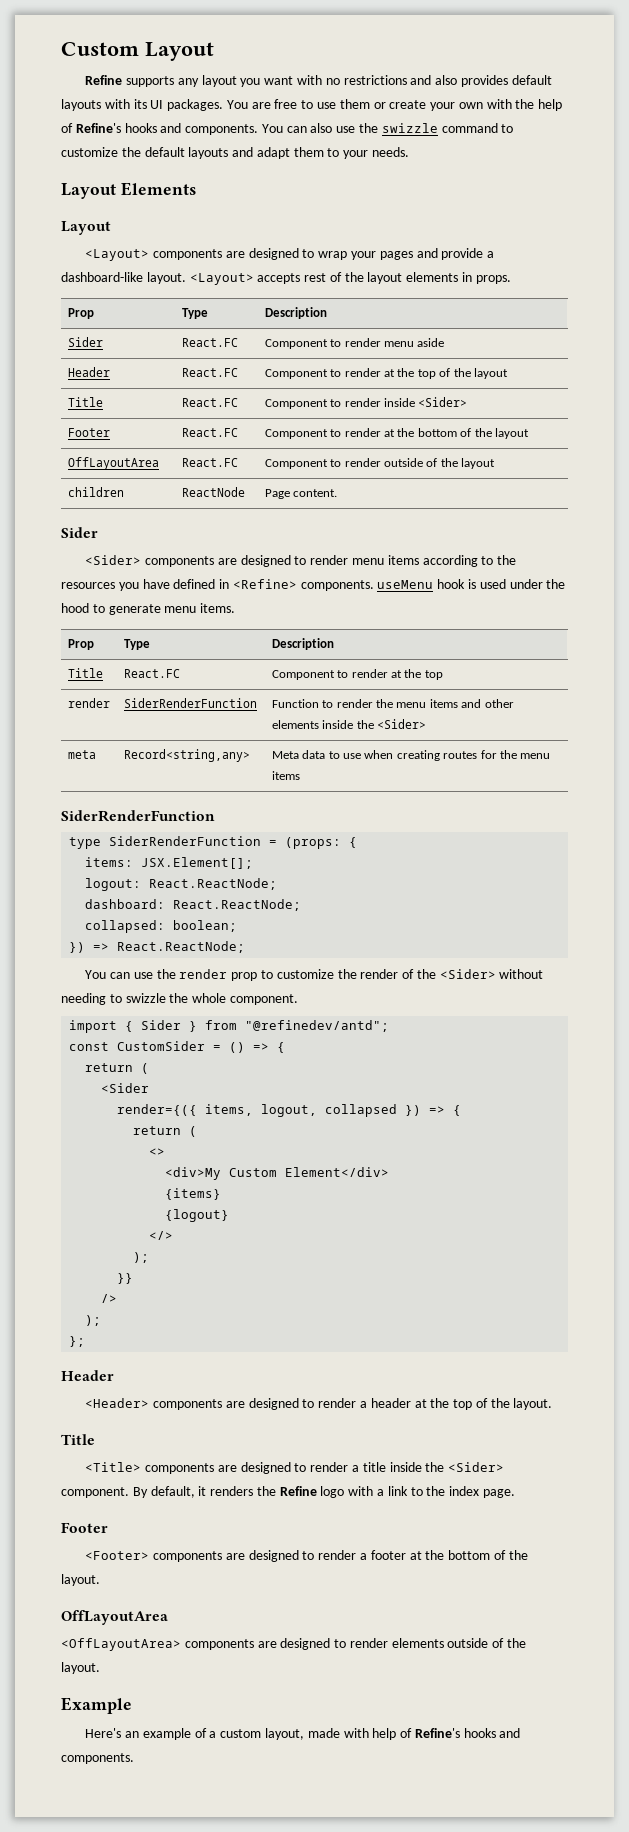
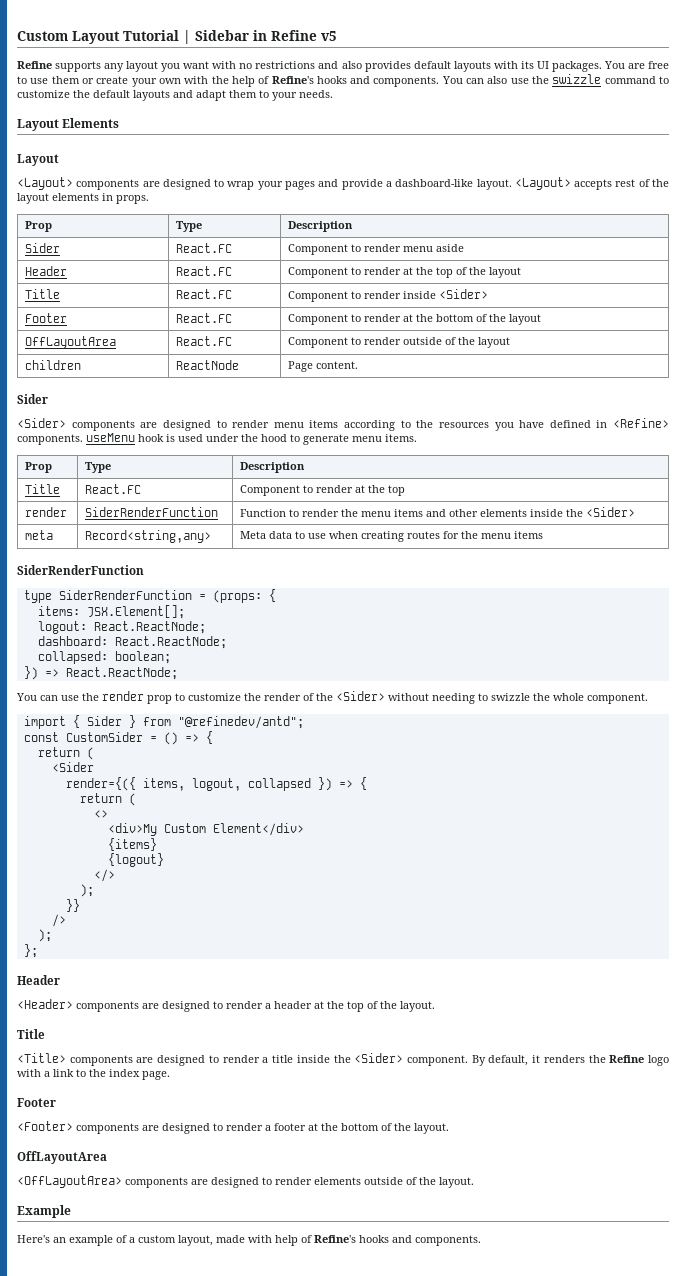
- Custom Layout
+ Custom Layout Tutorial | Sidebar in Refine v5

